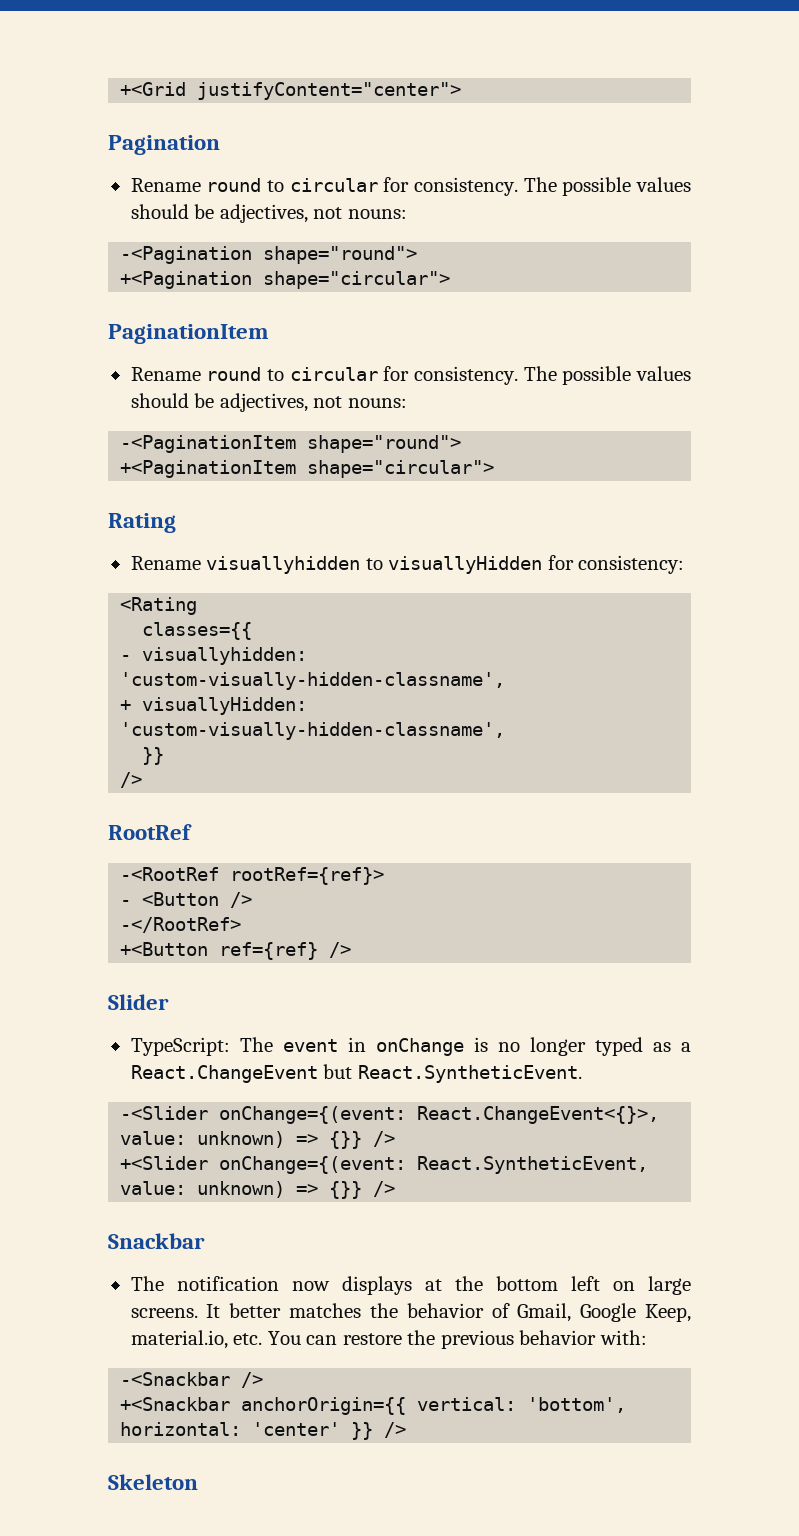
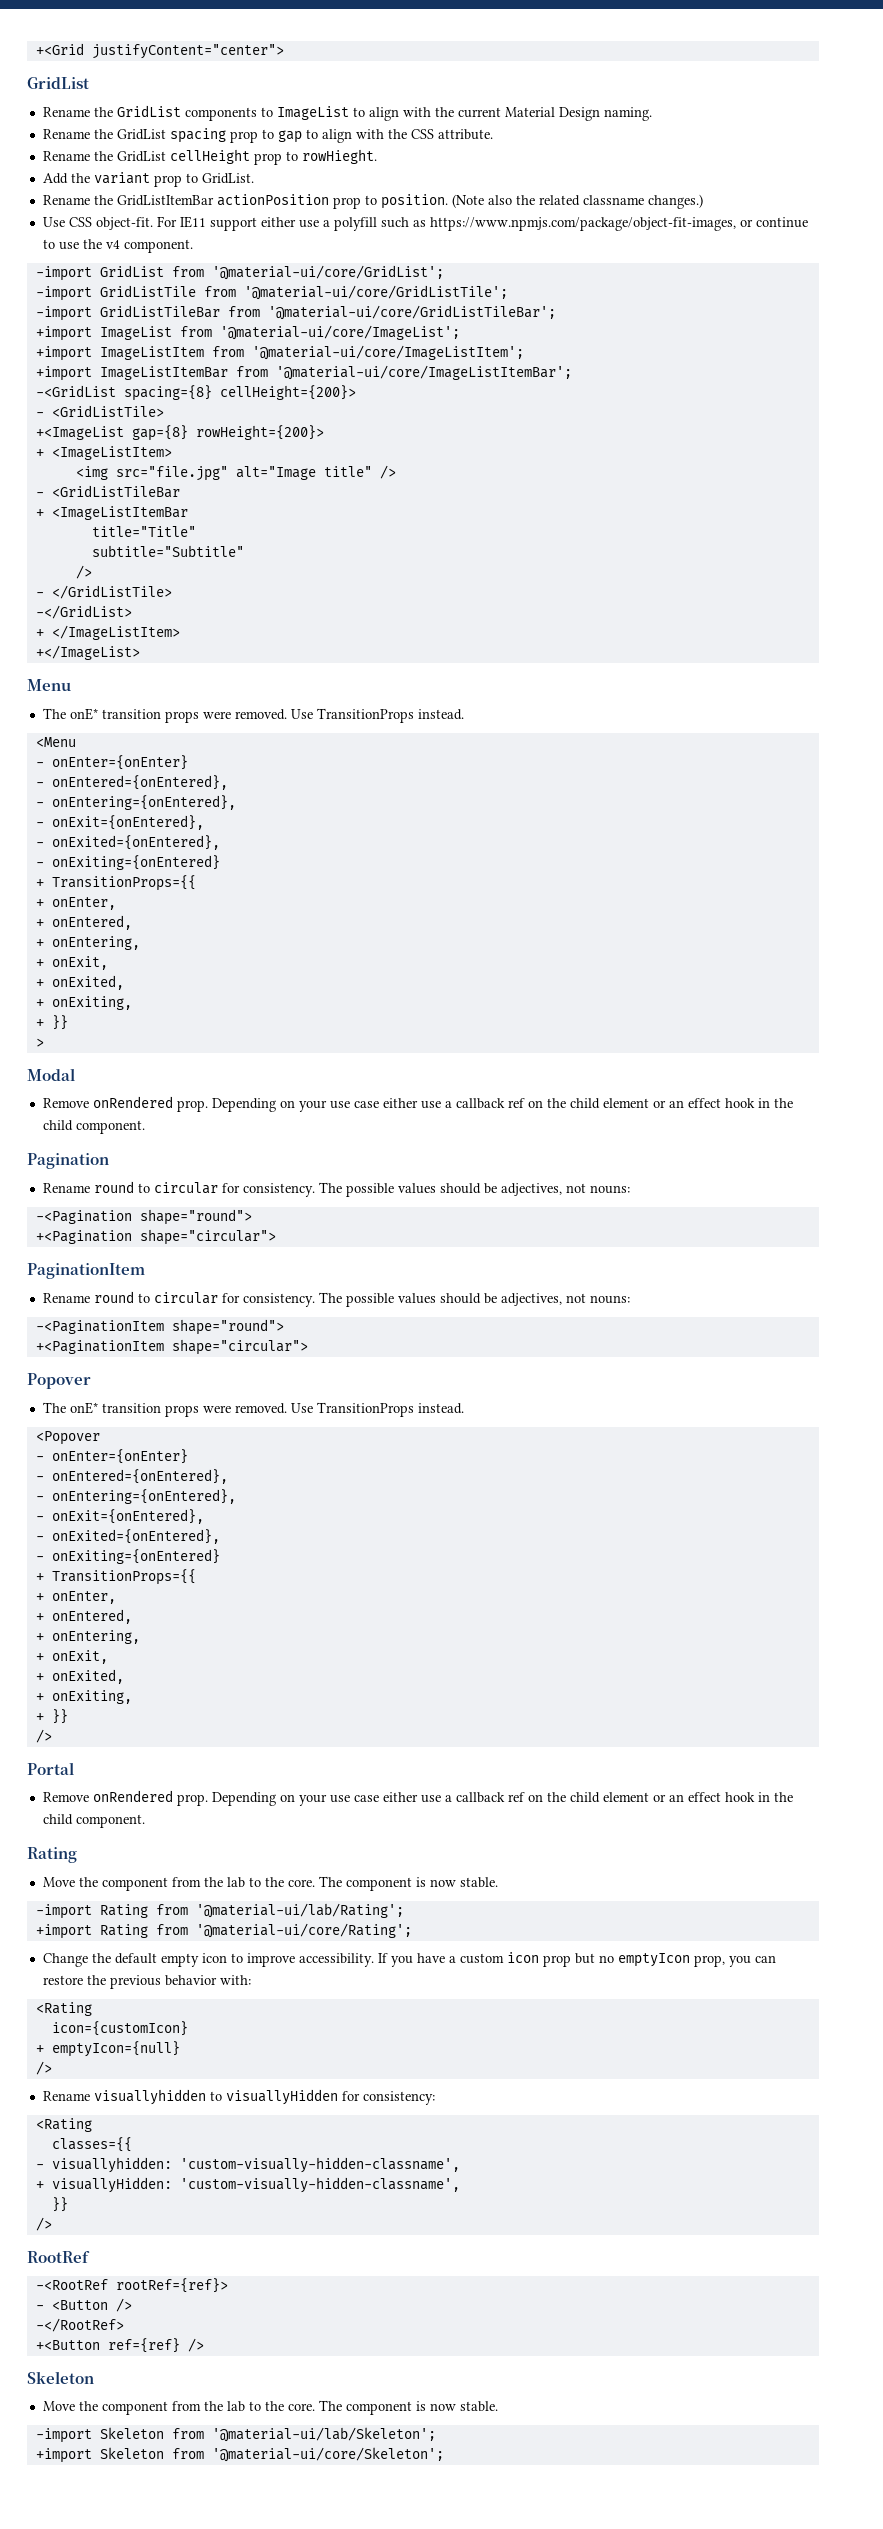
  +<Grid justifyContent="center">
+ GridList
+ Rename the GridList components to ImageList to align with the current Material Design naming.
+ Rename the GridList spacing prop to gap to align with the CSS attribute.
+ Rename the GridList cellHeight prop to rowHieght.
+ Add the variant prop to GridList.
+ Rename the GridListItemBar actionPosition prop to position. (Note also the related classname changes.)
+ Use CSS object-fit. For IE11 support either use a polyfill such as https://www.npmjs.com/package/object-fit-images, or continue to use the v4 component.
+ -import GridList from '@material-ui/core/GridList';
+ -import GridListTile from '@material-ui/core/GridListTile';
+ -import GridListTileBar from '@material-ui/core/GridListTileBar';
+ +import ImageList from '@material-ui/core/ImageList';
+ +import ImageListItem from '@material-ui/core/ImageListItem';
+ +import ImageListItemBar from '@material-ui/core/ImageListItemBar';
+ -<GridList spacing={8} cellHeight={200}>
+ - <GridListTile>
+ +<ImageList gap={8} rowHeight={200}>
+ + <ImageListItem>
+ <img src="file.jpg" alt="Image title" />
+ - <GridListTileBar
+ + <ImageListItemBar
+ title="Title"
+ subtitle="Subtitle"
+ />
+ - </GridListTile>
+ -</GridList>
+ + </ImageListItem>
+ +</ImageList>
+ Menu
+ The onE* transition props were removed. Use TransitionProps instead.
+ <Menu
+ - onEnter={onEnter}
+ - onEntered={onEntered},
+ - onEntering={onEntered},
+ - onExit={onEntered},
+ - onExited={onEntered},
+ - onExiting={onEntered}
+ + TransitionProps={{
+ + onEnter,
+ + onEntered,
+ + onEntering,
+ + onExit,
+ + onExited,
+ + onExiting,
+ + }}
+ >
+ Modal
+ Remove onRendered prop. Depending on your use case either use a callback ref on the child element or an effect hook in the child component.
+ Popover
+ The onE* transition props were removed. Use TransitionProps instead.
+ <Popover
+ - onEnter={onEnter}
+ - onEntered={onEntered},
+ - onEntering={onEntered},
+ - onExit={onEntered},
+ - onExited={onEntered},
+ - onExiting={onEntered}
+ + TransitionProps={{
+ + onEnter,
+ + onEntered,
+ + onEntering,
+ + onExit,
+ + onExited,
+ + onExiting,
+ + }}
+ />
+ Portal
+ Remove onRendered prop. Depending on your use case either use a callback ref on the child element or an effect hook in the child component.
  Rating
+ Move the component from the lab to the core. The component is now stable.
+ -import Rating from '@material-ui/lab/Rating';
+ +import Rating from '@material-ui/core/Rating';
+ Change the default empty icon to improve accessibility. If you have a custom icon prop but no emptyIcon prop, you can restore the previous behavior with:
+ <Rating
+ icon={customIcon}
+ + emptyIcon={null}
+ />
  +<Button ref={ref} />
- Slider
- TypeScript: The event in onChange is no longer typed as a React.ChangeEvent but React.SyntheticEvent.
- -<Slider onChange={(event: React.ChangeEvent<{}>, value: unknown) => {}} />
- +<Slider onChange={(event: React.SyntheticEvent, value: unknown) => {}} />
- Snackbar
- The notification now displays at the bottom left on large screens. It better matches the behavior of Gmail, Google Keep, material.io, etc. You can restore the previous behavior with:
- -<Snackbar />
- +<Snackbar anchorOrigin={{ vertical: 'bottom', horizontal: 'center' }} />
  Skeleton
+ Move the component from the lab to the core. The component is now stable.
+ -import Skeleton from '@material-ui/lab/Skeleton';
+ +import Skeleton from '@material-ui/core/Skeleton';

